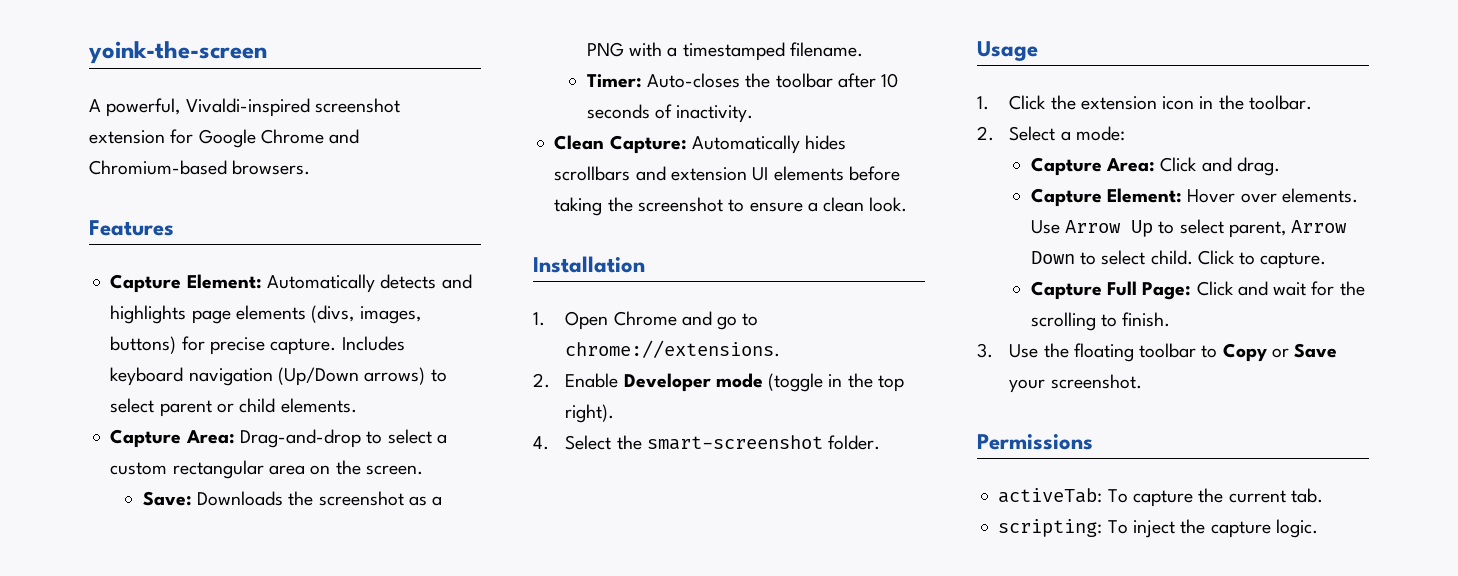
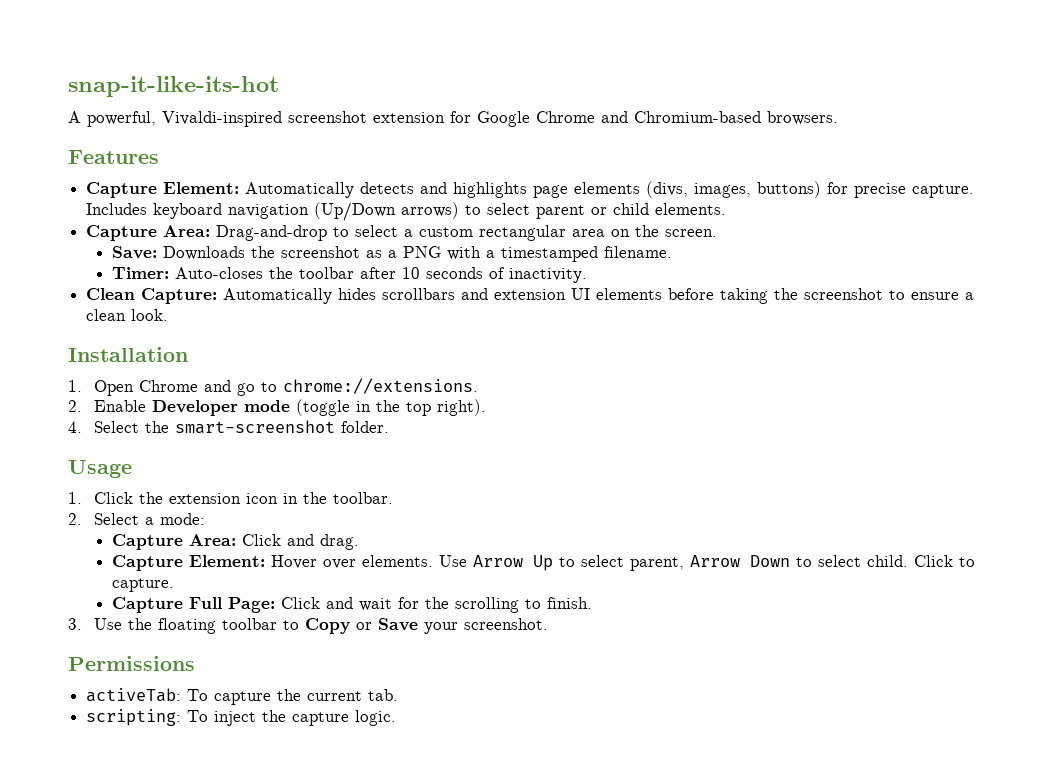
- yoink-the-screen
+ snap-it-like-its-hot

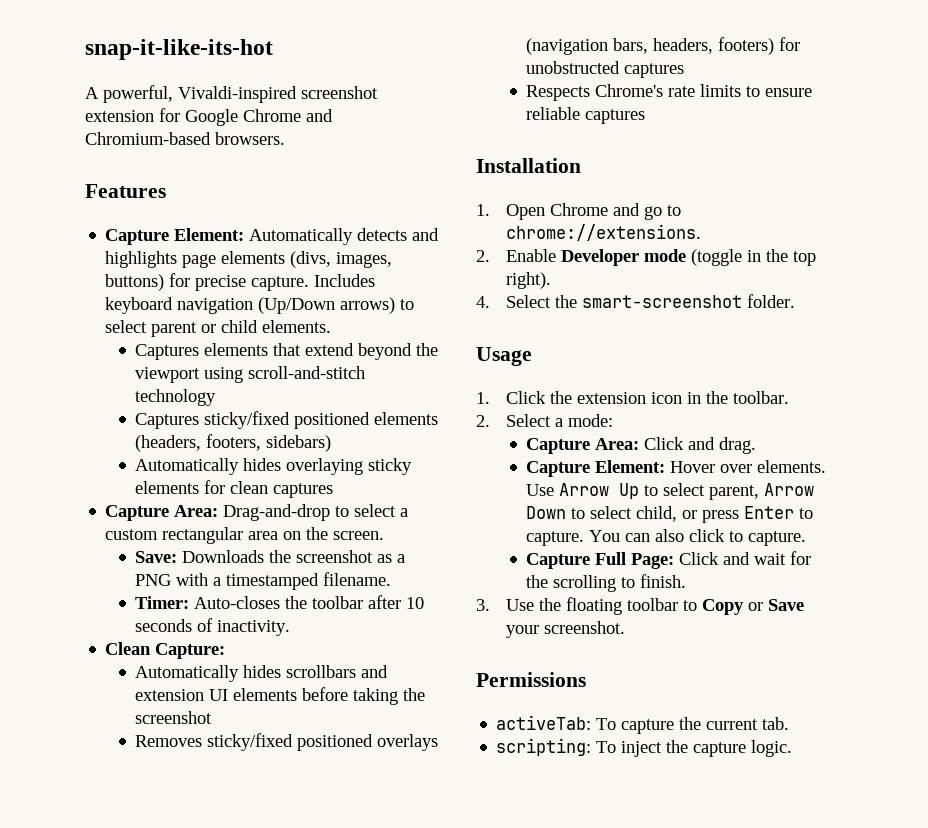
+ Captures elements that extend beyond the viewport using scroll-and-stitch technology
+ Captures sticky/fixed positioned elements (headers, footers, sidebars)
+ Automatically hides overlaying sticky elements for clean captures
- Clean Capture: Automatically hides scrollbars and extension UI elements before taking the screenshot to ensure a clean look.
+ Clean Capture:
+ Automatically hides scrollbars and extension UI elements before taking the screenshot
+ Removes sticky/fixed positioned overlays (navigation bars, headers, footers) for unobstructed captures
+ Respects Chrome's rate limits to ensure reliable captures
- Use Arrow Up to select parent, Arrow Down to select child. Click to capture.
+ Use Arrow Up to select parent, Arrow Down to select child, or press Enter to capture. You can also click to capture.

